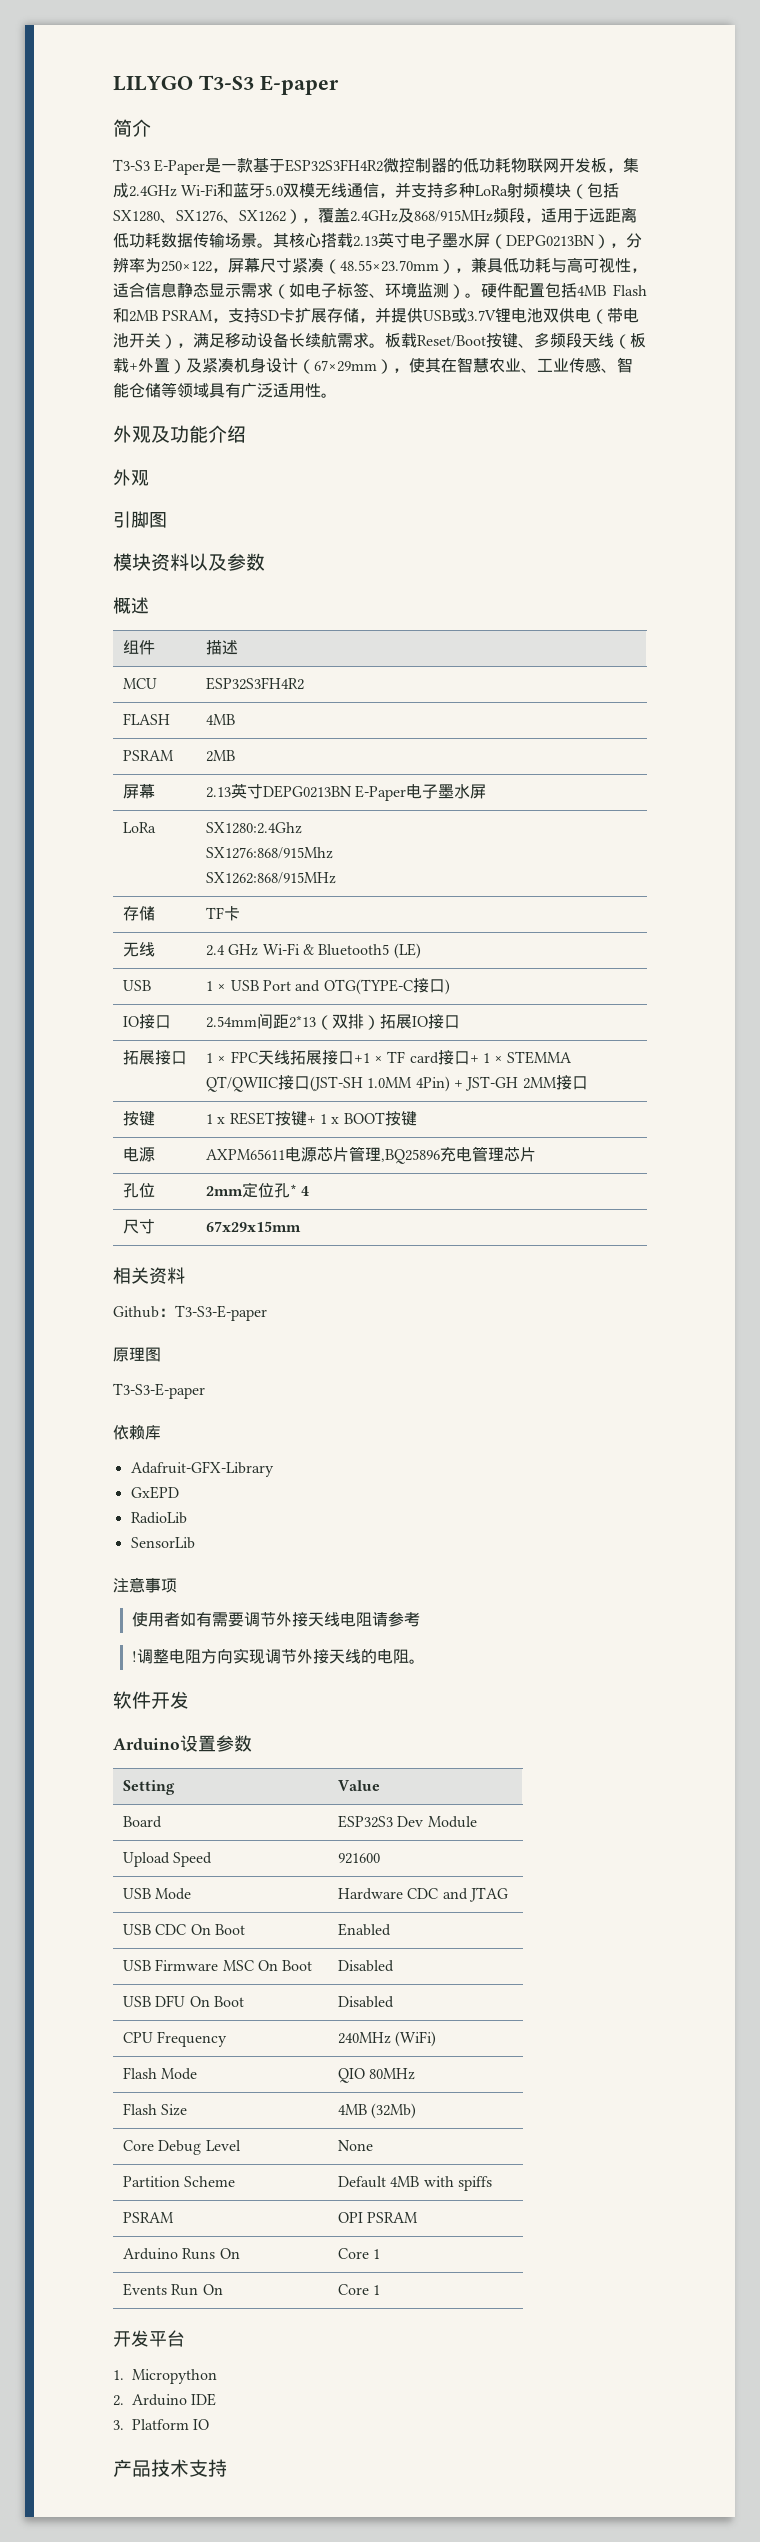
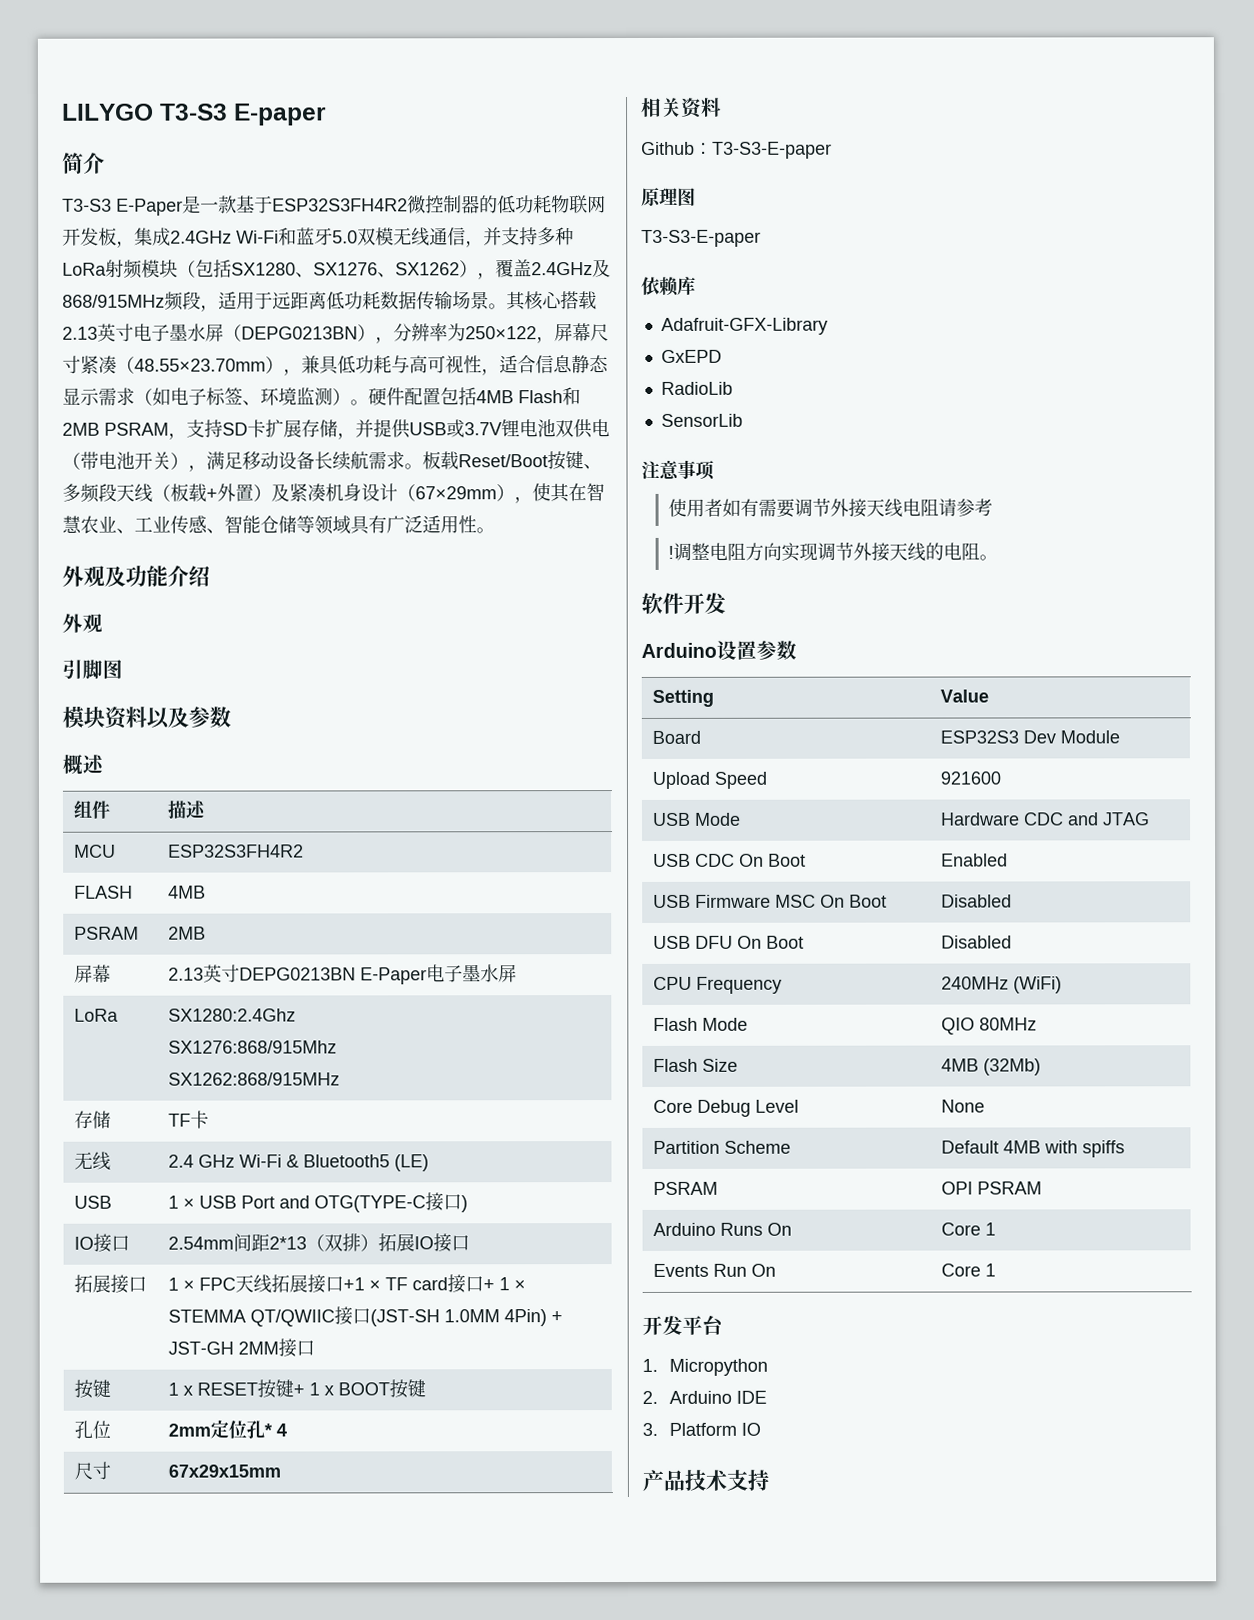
- 电源 | AXPM65611电源芯片管理,BQ25896充电管理芯片

